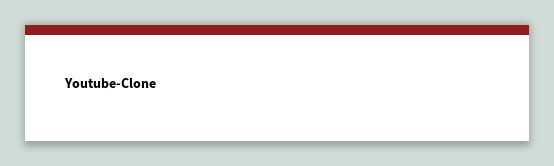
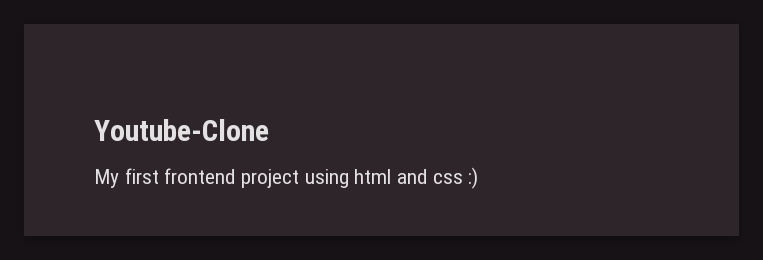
+ My first frontend project using html and css :)

